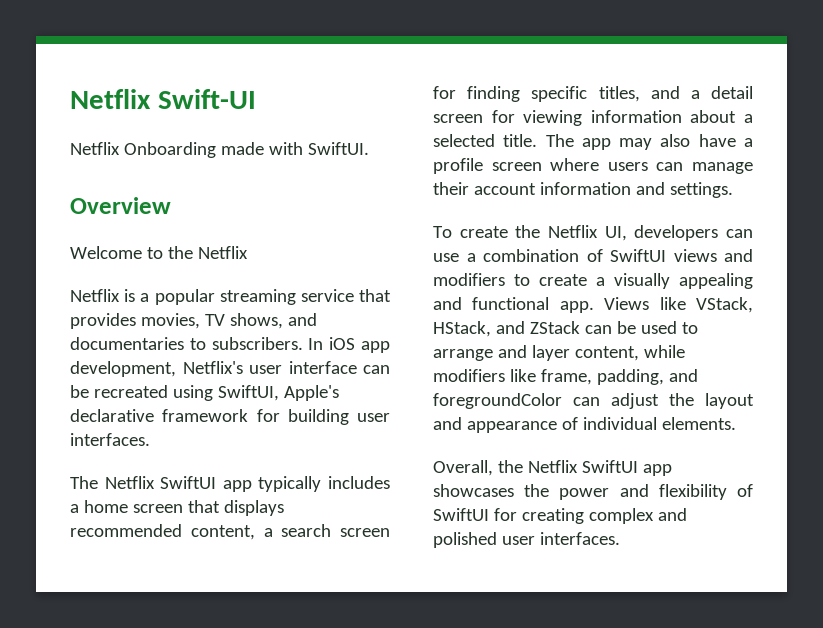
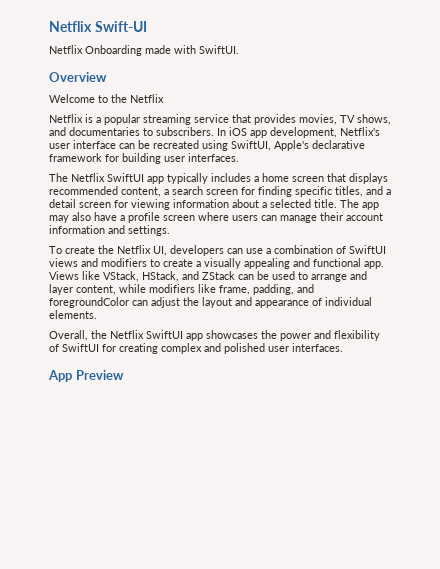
+ App Preview

